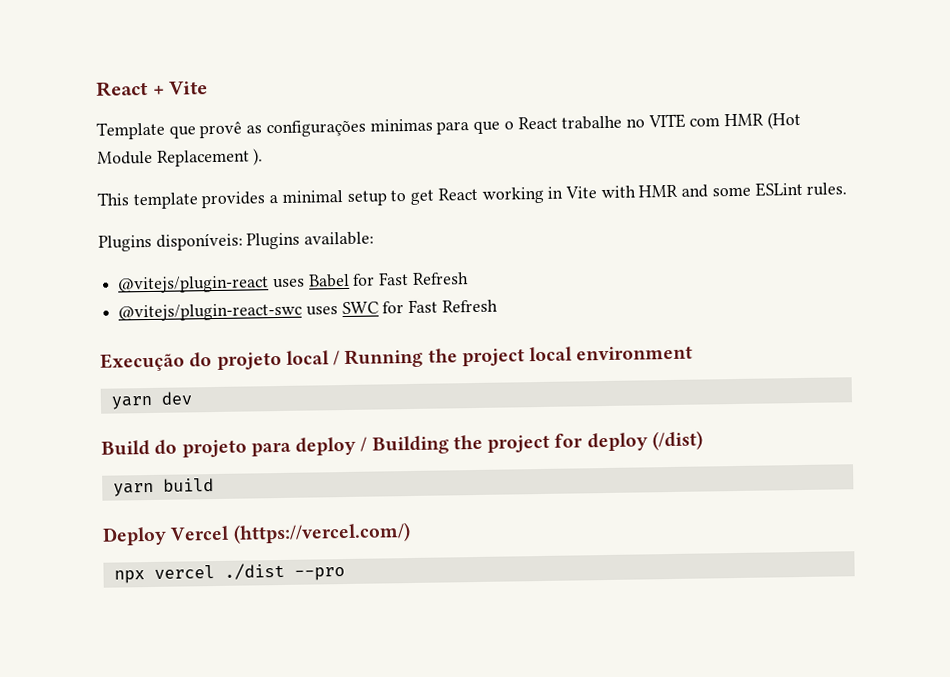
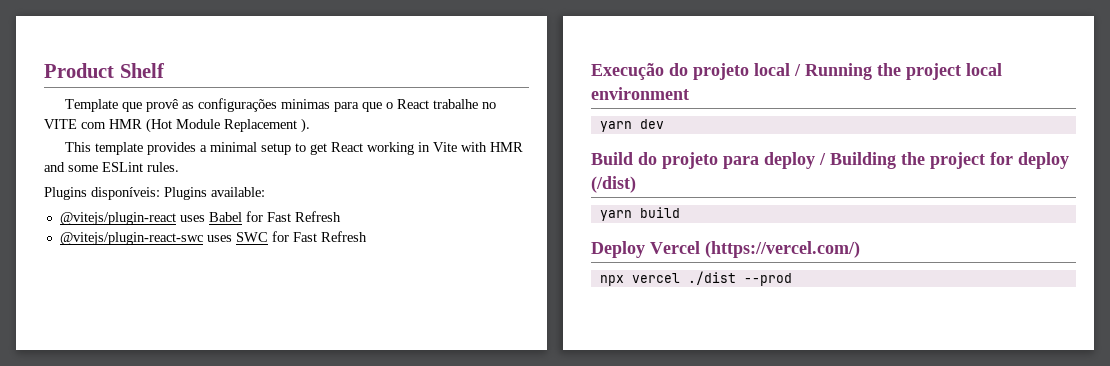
- React + Vite
+ Product Shelf
- npx vercel ./dist --pro
+ npx vercel ./dist --prod

